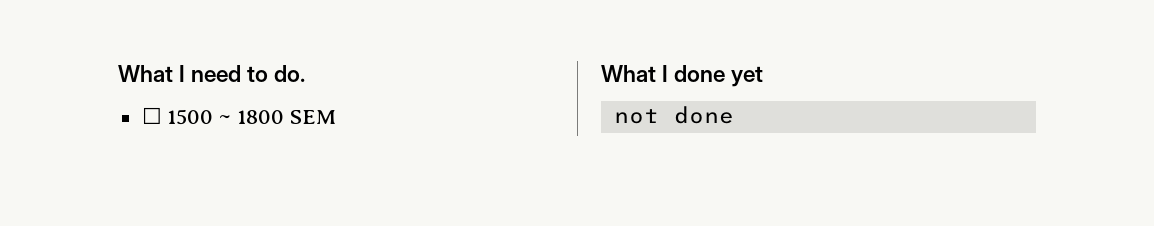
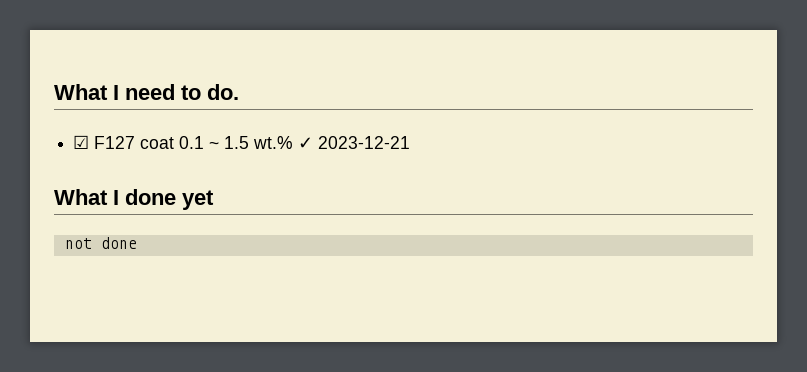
- ☐ 1500 ~ 1800 SEM
+ ☑ F127 coat 0.1 ~ 1.5 wt.% ✓ 2023-12-21

